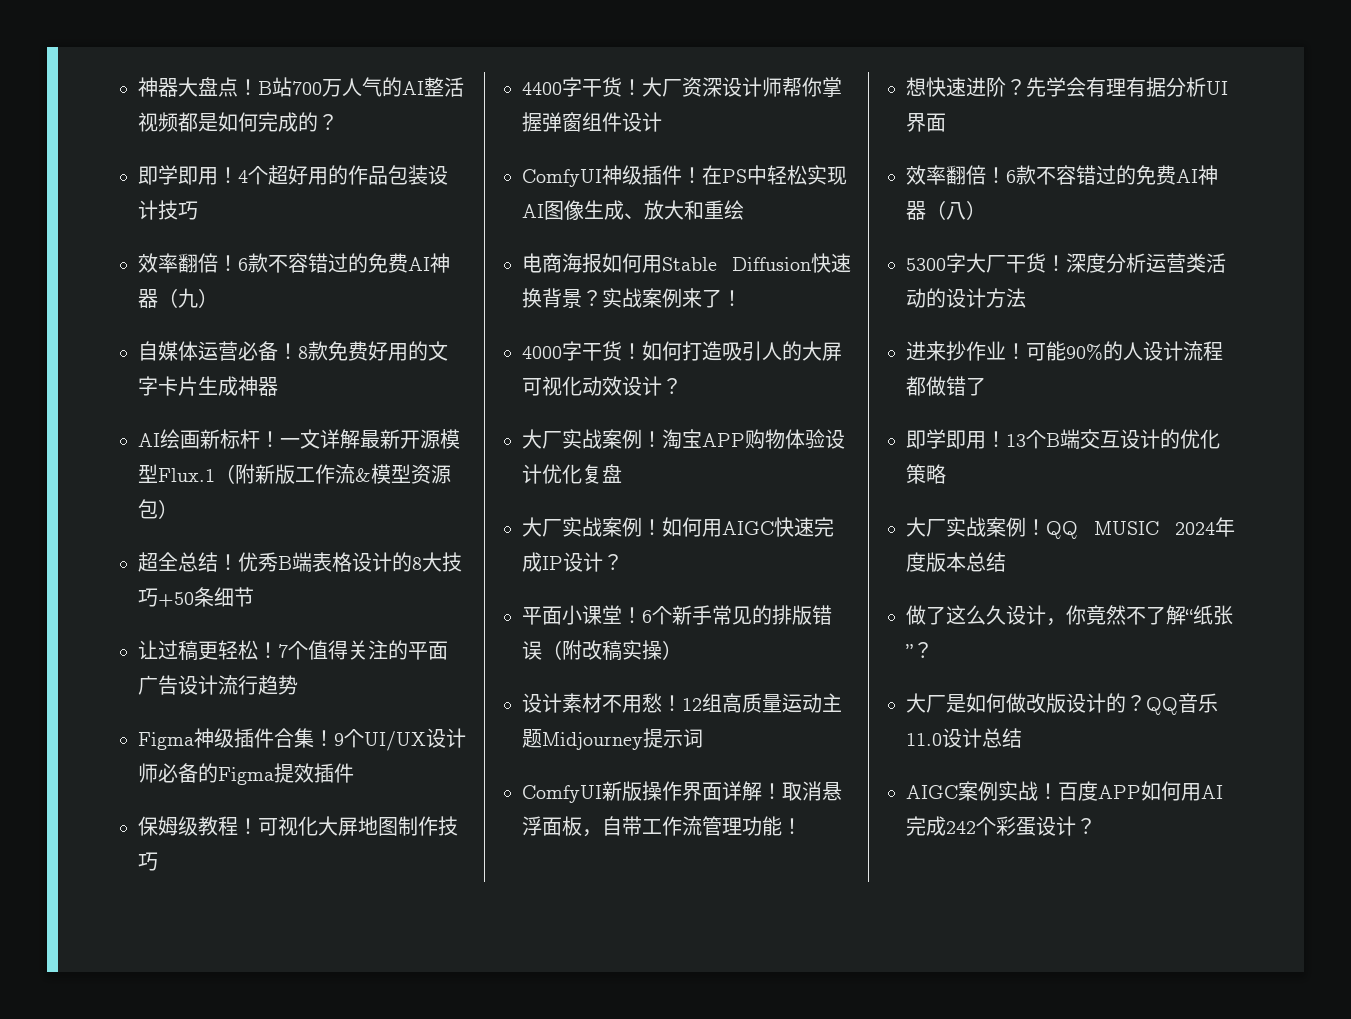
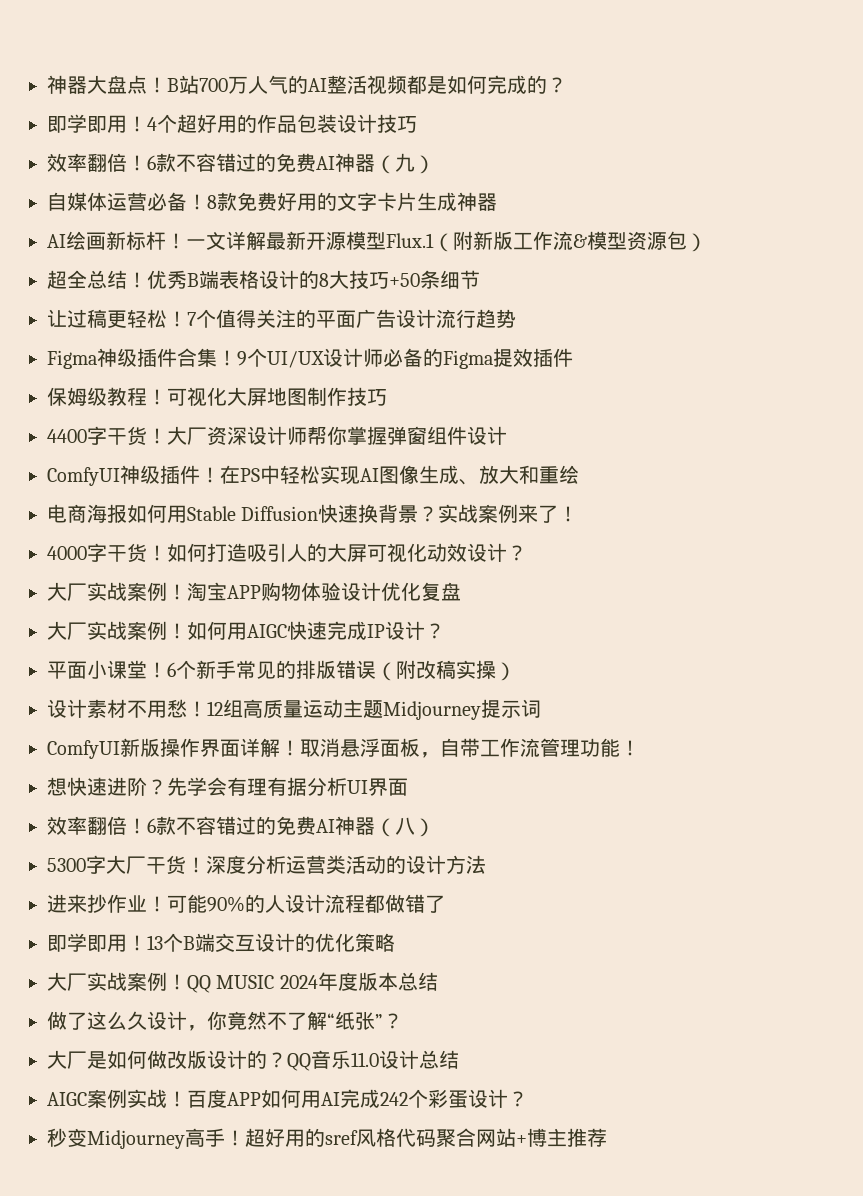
+ 秒变Midjourney高手！超好用的sref风格代码聚合网站+博主推荐

